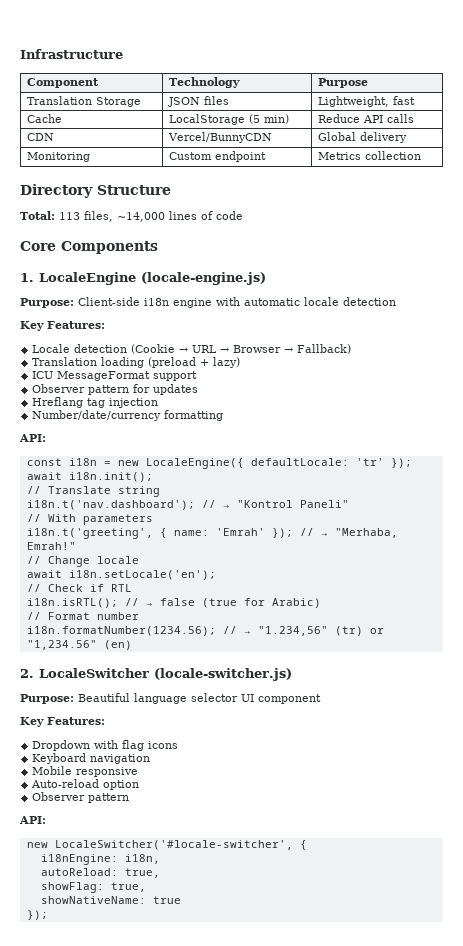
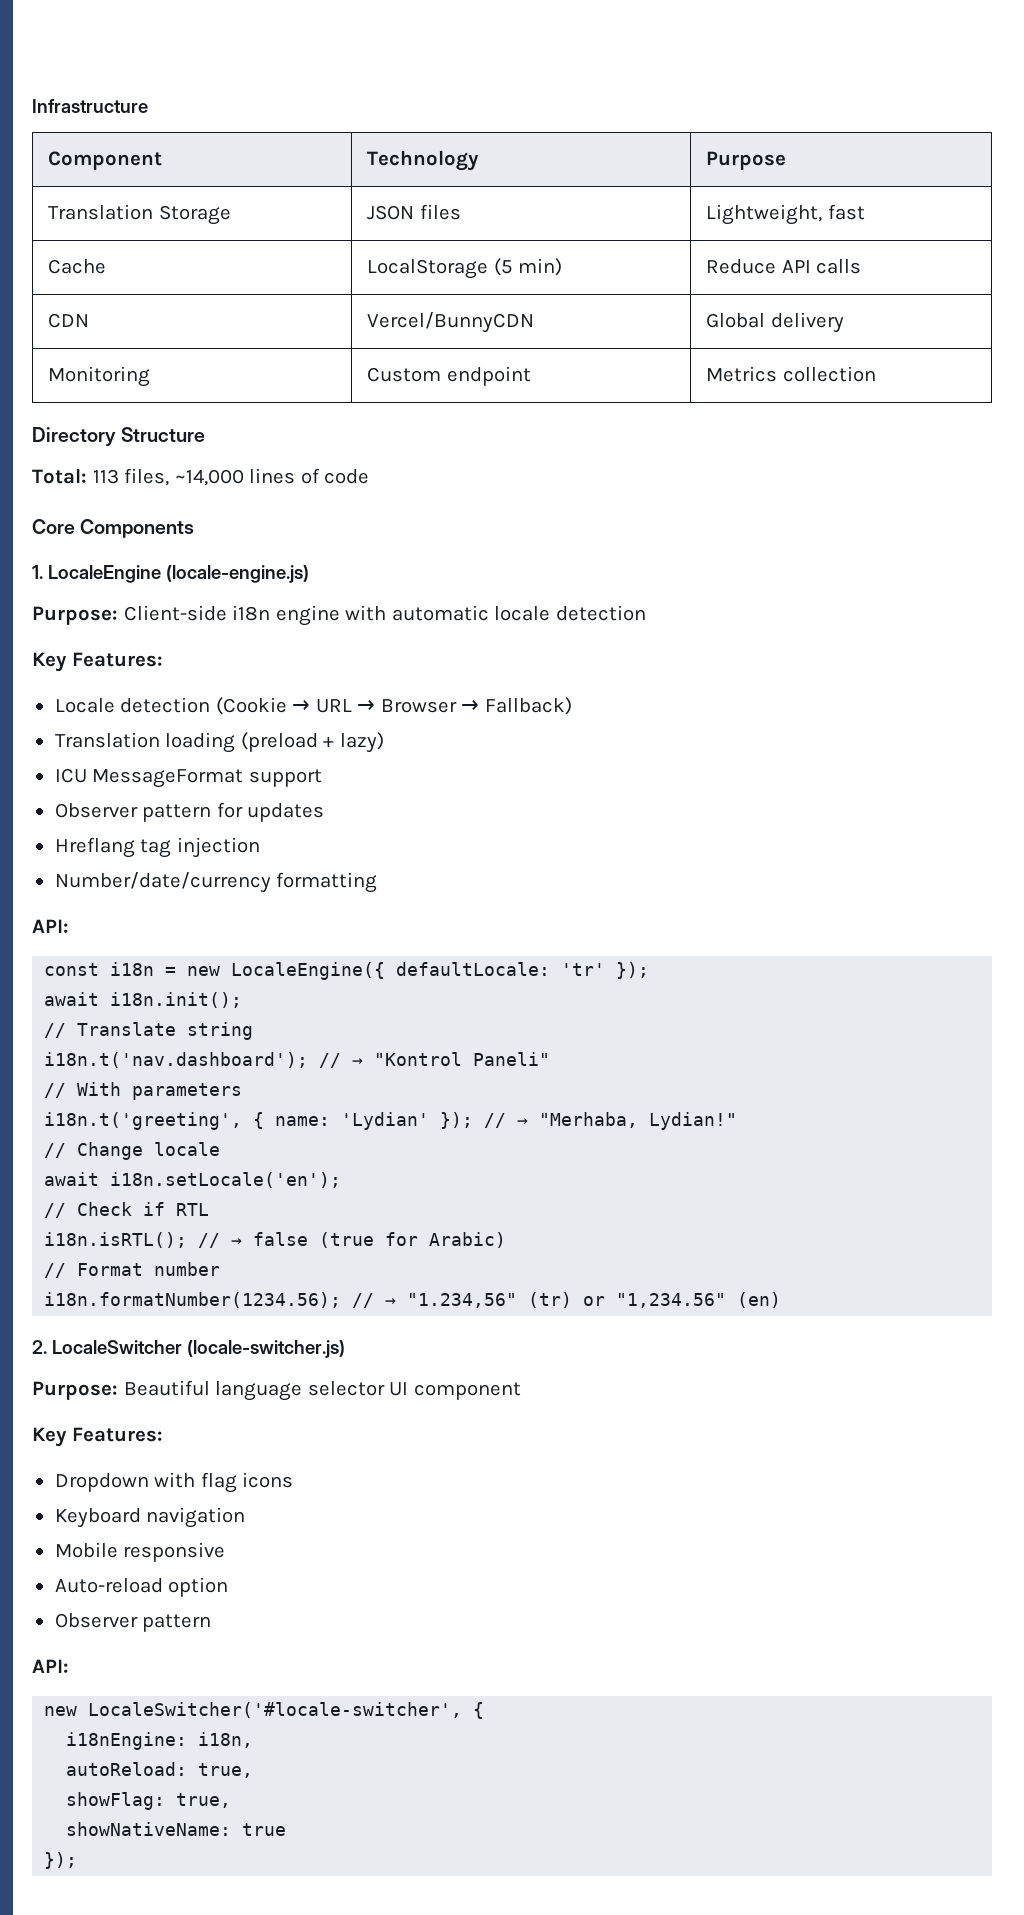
- i18n.t('greeting', { name: 'Emrah' }); // → "Merhaba, Emrah!"
+ i18n.t('greeting', { name: 'Lydian' }); // → "Merhaba, Lydian!"

